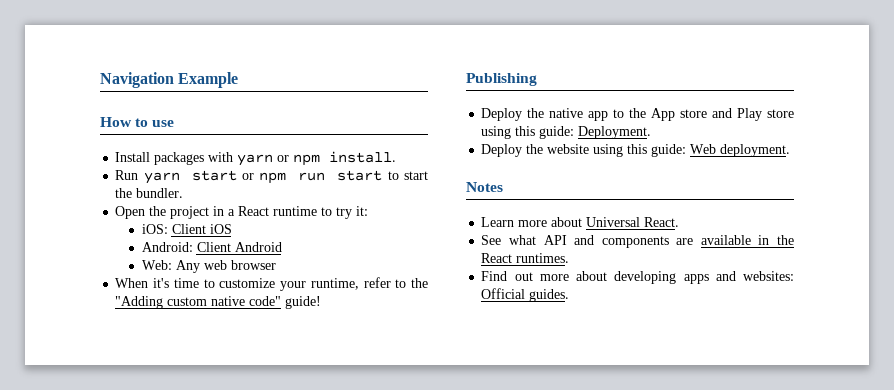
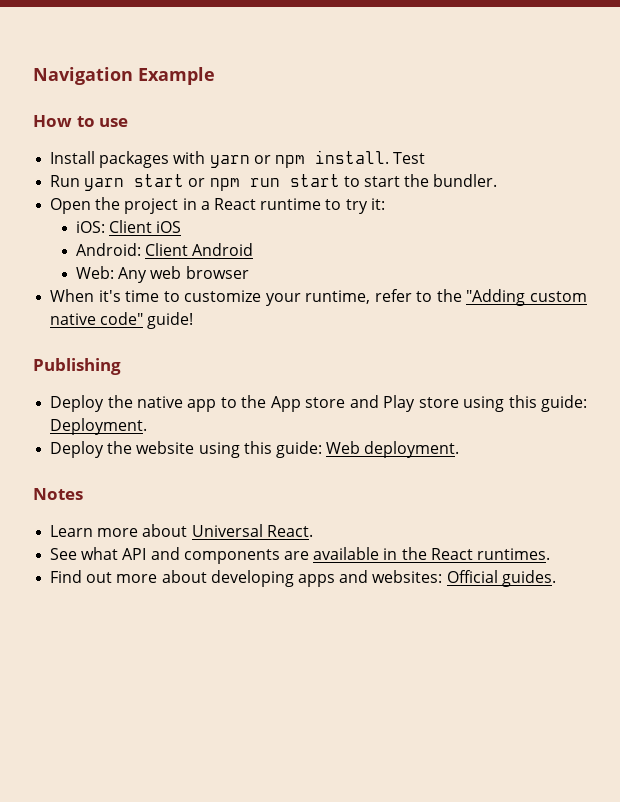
+ Test

